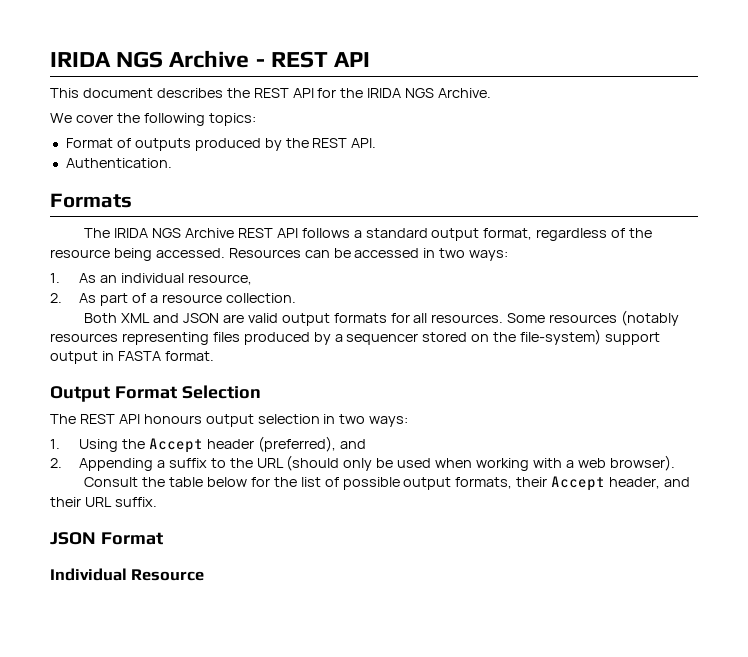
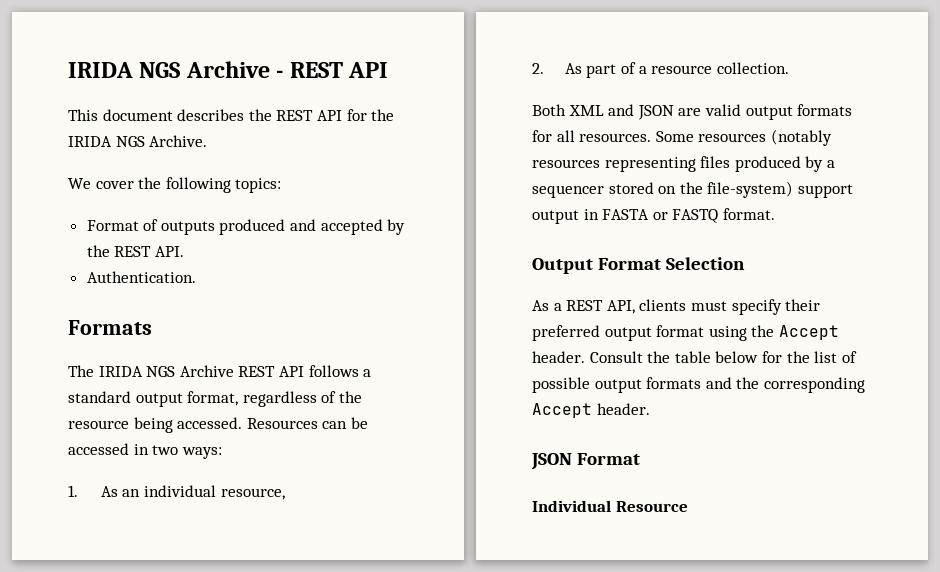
- Format of outputs produced by the REST API.
+ Format of outputs produced and accepted by the REST API.
- Some resources (notably resources representing files produced by a sequencer stored on the file-system) support output in FASTA format.
+ Some resources (notably resources representing files produced by a sequencer stored on the file-system) support output in FASTA or FASTQ format.
- The REST API honours output selection in two ways:
- 1. Using the Accept header (preferred), and
- 2. Appending a suffix to the URL (should only be used when working with a web browser).
- Consult the table below for the list of possible output formats, their Accept header, and their URL suffix.
+ As a REST API, clients must specify their preferred output format using the Accept header. Consult the table below for the list of possible output formats and the corresponding Accept header.

